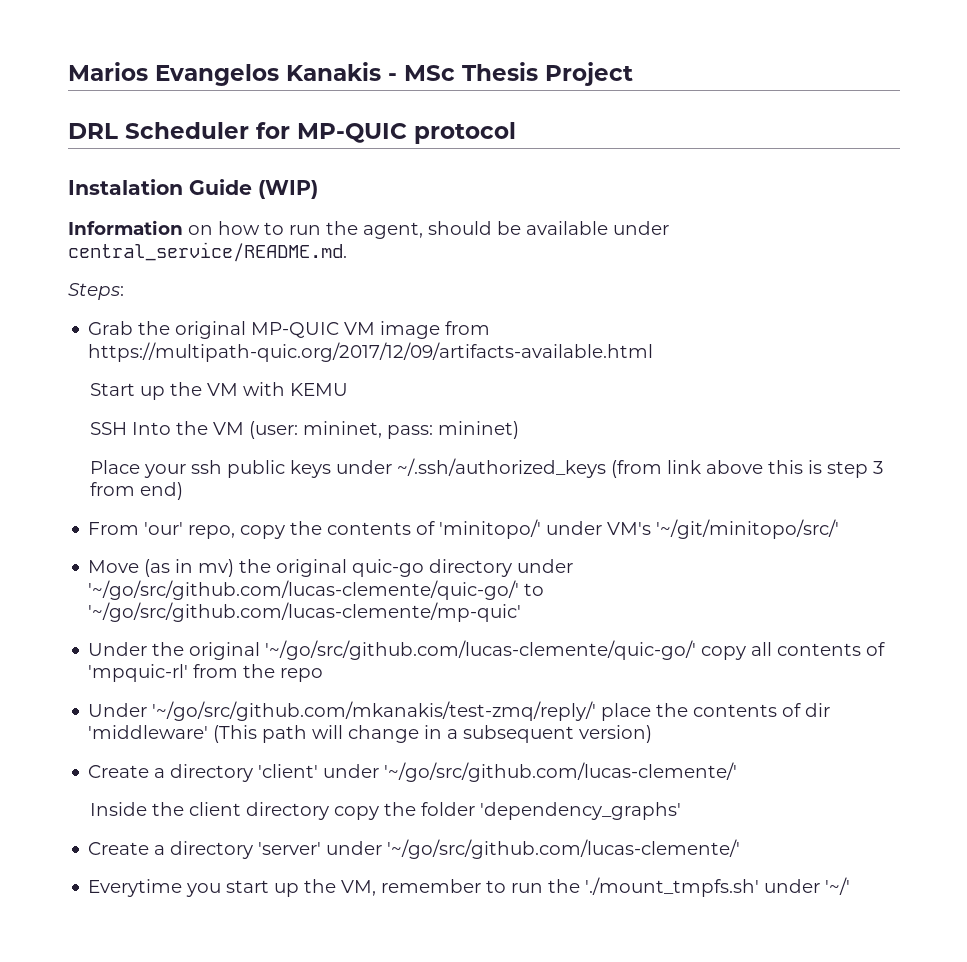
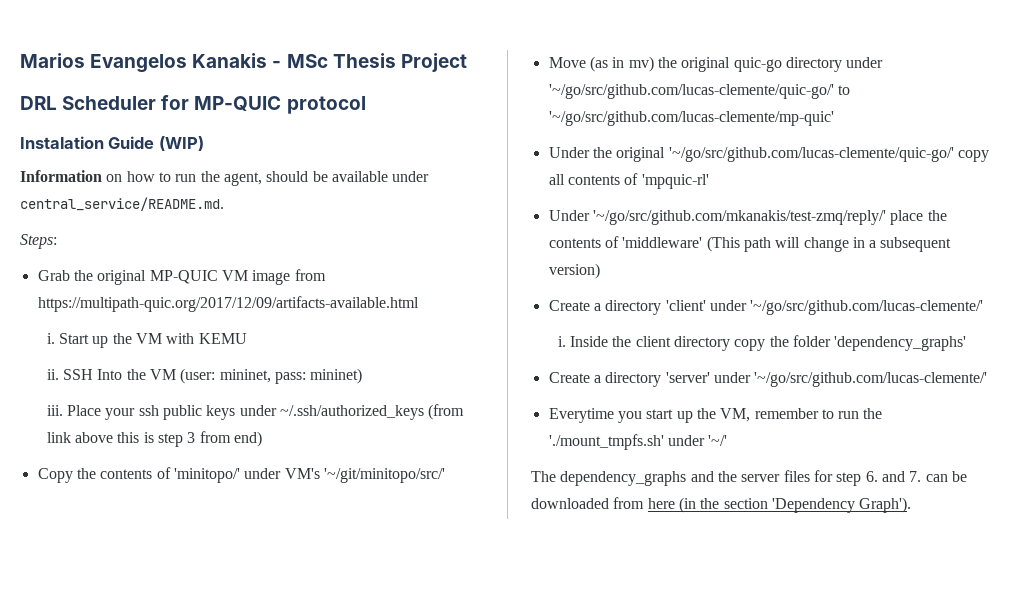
  Grab the original MP-QUIC VM image from https://multipath-quic.org/2017/12/09/artifacts-available.html
- Start up the VM with KEMU
+ i. Start up the VM with KEMU
+ ii.
+ iii.
- From 'our' repo, copy the contents of 'minitopo/' under VM's '~/git/minitopo/src/'
+ Copy the contents of 'minitopo/' under VM's '~/git/minitopo/src/'
- Under the original '~/go/src/github.com/lucas-clemente/quic-go/' copy all contents of 'mpquic-rl' from the repo
+ Under the original '~/go/src/github.com/lucas-clemente/quic-go/' copy all contents of 'mpquic-rl'
- Under '~/go/src/github.com/mkanakis/test-zmq/reply/' place the contents of dir 'middleware' (This path will change in a subsequent version)
+ Under '~/go/src/github.com/mkanakis/test-zmq/reply/' place the contents of 'middleware' (This path will change in a subsequent version)
  Create a directory 'client' under '~/go/src/github.com/lucas-clemente/'
- Inside the client directory copy the folder 'dependency_graphs'
+ i. Inside the client directory copy the folder 'dependency_graphs'
+ The dependency_graphs and the server files for step 6. and 7. can be downloaded from here (in the section 'Dependency Graph').

